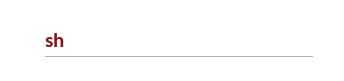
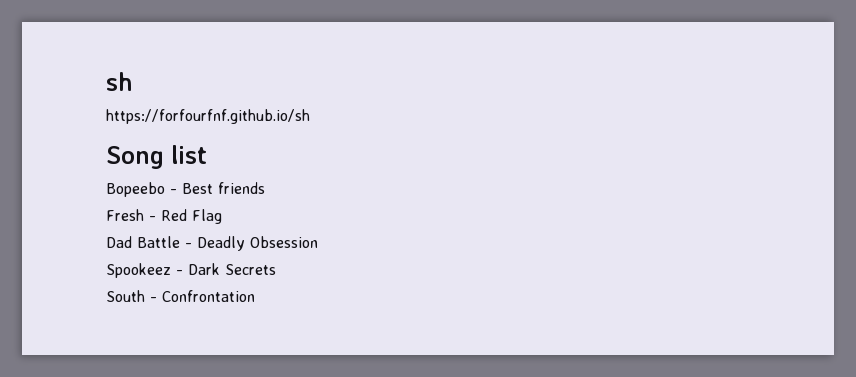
+ https://forfourfnf.github.io/sh
+ Song list
+ Bopeebo - Best friends
+ Fresh - Red Flag
+ Dad Battle - Deadly Obsession
+ Spookeez - Dark Secrets
+ South - Confrontation

